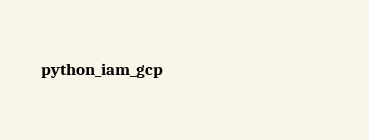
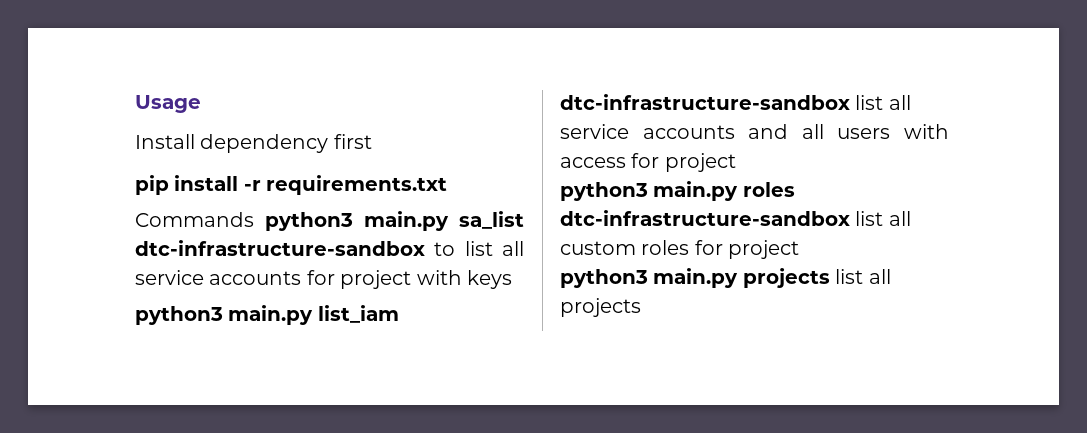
- python_iam_gcp
+ Usage
+ Install dependency first
+ pip install -r requirements.txt
+ Commands python3 main.py sa_list dtc-infrastructure-sandbox to list all service accounts for project with keys
+ python3 main.py list_iam dtc-infrastructure-sandbox list all service accounts and all users with access for project
+ python3 main.py roles dtc-infrastructure-sandbox list all custom roles for project
+ python3 main.py projects list all projects

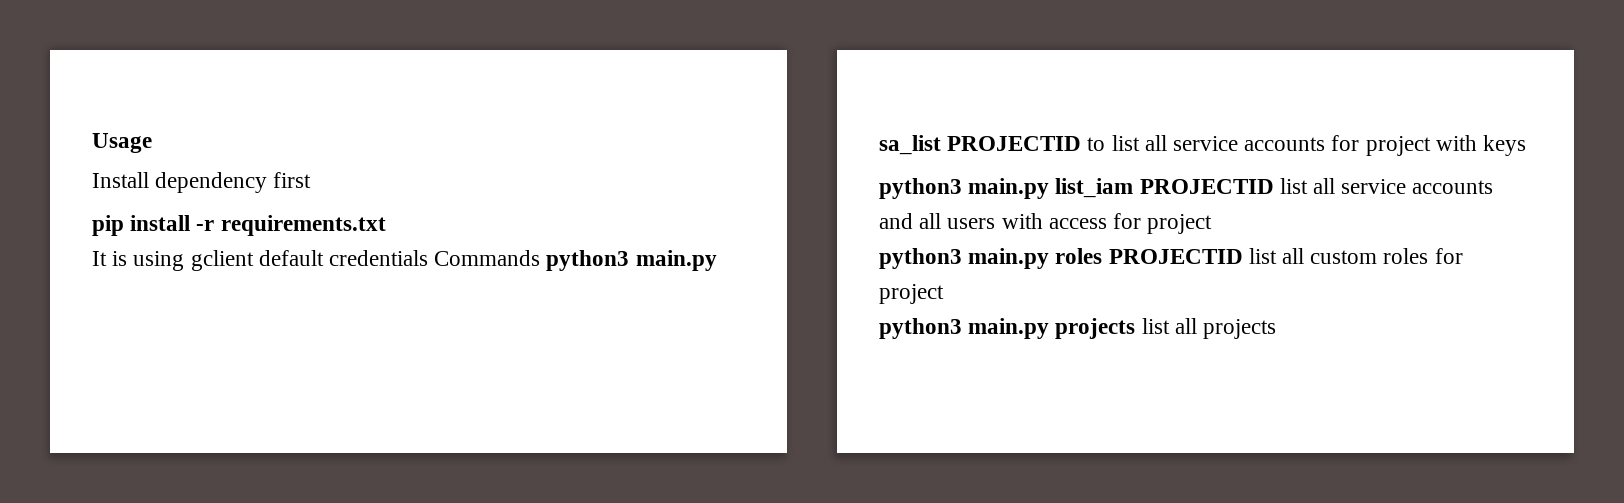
- Commands python3 main.py sa_list dtc-infrastructure-sandbox to list all service accounts for project with keys
+ It is using gclient default credentials Commands python3 main.py sa_list PROJECTID to list all service accounts for project with keys
- python3 main.py list_iam dtc-infrastructure-sandbox list all service accounts and all users with access for project
+ python3 main.py list_iam PROJECTID list all service accounts and all users with access for project
- python3 main.py roles dtc-infrastructure-sandbox list all custom roles for project
+ python3 main.py roles PROJECTID list all custom roles for project

